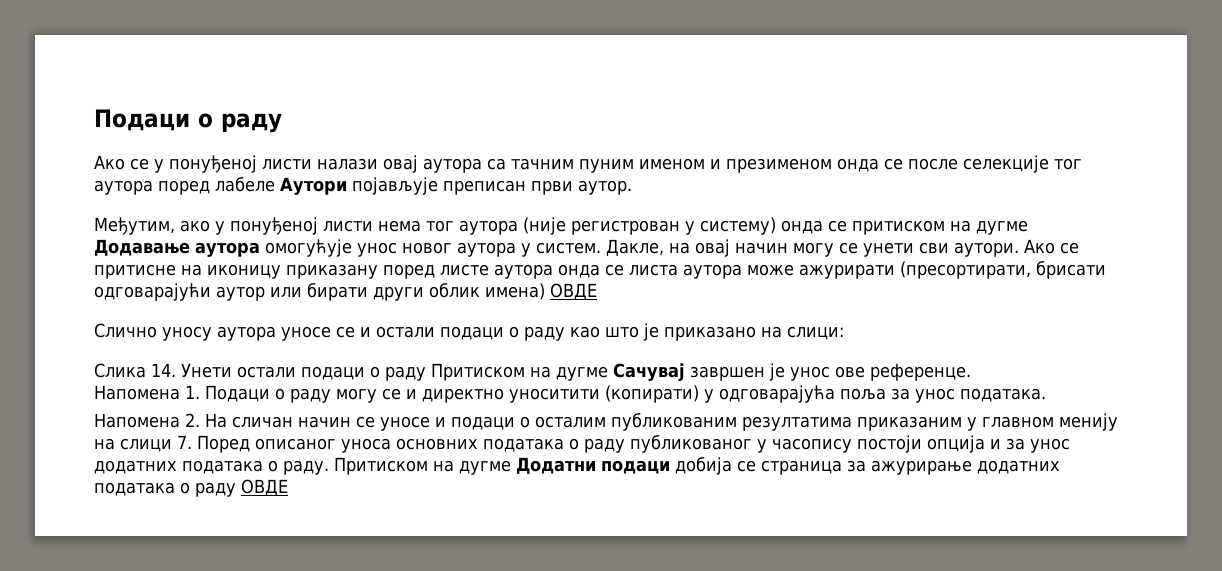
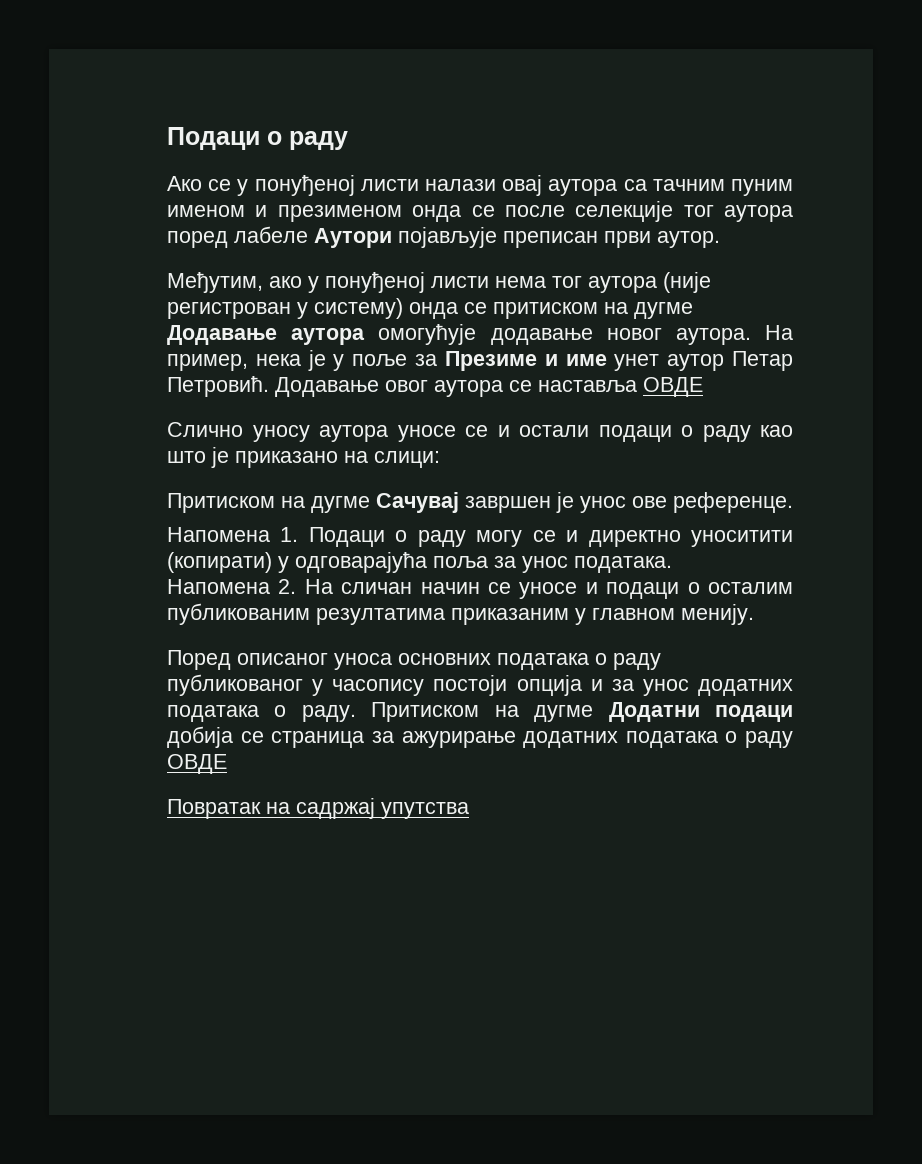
- Међутим, ако у понуђеној листи нема тог аутора (није регистрован у систему) онда се притиском на дугме Додавање аутора омогућује унос новог аутора у систем. Дакле, на овај начин могу се унети сви аутори. Ако се притисне на иконицу приказану поред листе аутора онда се листа аутора може ажурирати (пресортирати, брисати одговарајући аутор или бирати други облик имена) ОВДЕ
+ Међутим, ако у понуђеној листи нема тог аутора (није регистрован у систему) онда се притиском на дугме Додавање аутора омогућује додавање новог аутора. На пример, нека је у поље за Презиме и име унет аутор Петар Петровић. Додавање овог аутора се наставља ОВДЕ
- Слика 14. Унети остали подаци о раду Притиском на дугме Сачувај завршен је унос ове референце.
+ Притиском на дугме Сачувај завршен је унос ове референце.
- Напомена 2. На сличан начин се уносе и подаци о осталим публикованим резултатима приказаним у главном менију на слици 7. Поред описаног уноса основних података о раду публикованог у часопису постоји опција и за унос додатних података о раду.
+ Напомена 2. На сличан начин се уносе и подаци о осталим публикованим резултатима приказаним у главном менију.
+ Поред описаног уноса основних података о раду публикованог у часопису постоји опција и за унос додатних података о раду.
+ Повратак на садржај упутства

